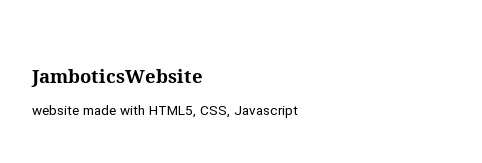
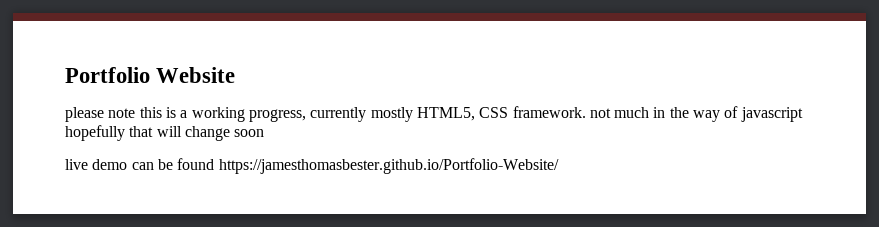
- JamboticsWebsite
- website made with HTML5, CSS, Javascript
+ Portfolio Website
+ please note this is a working progress, currently mostly HTML5, CSS framework. not much in the way of javascript hopefully that will change soon
+ live demo can be found https://jamesthomasbester.github.io/Portfolio-Website/

